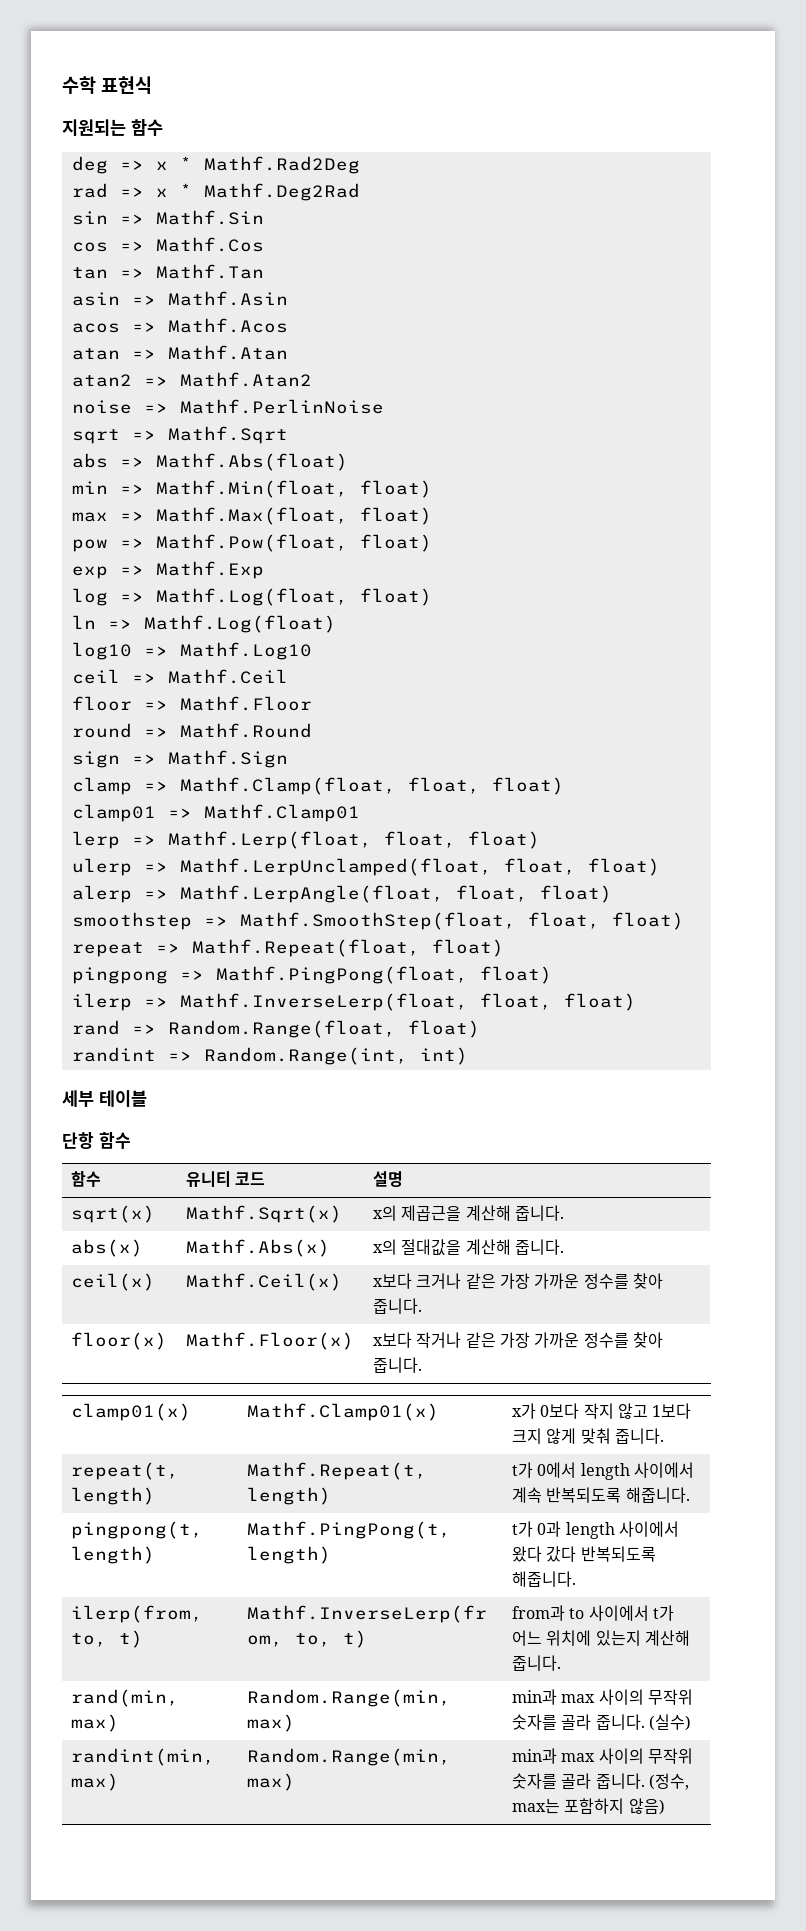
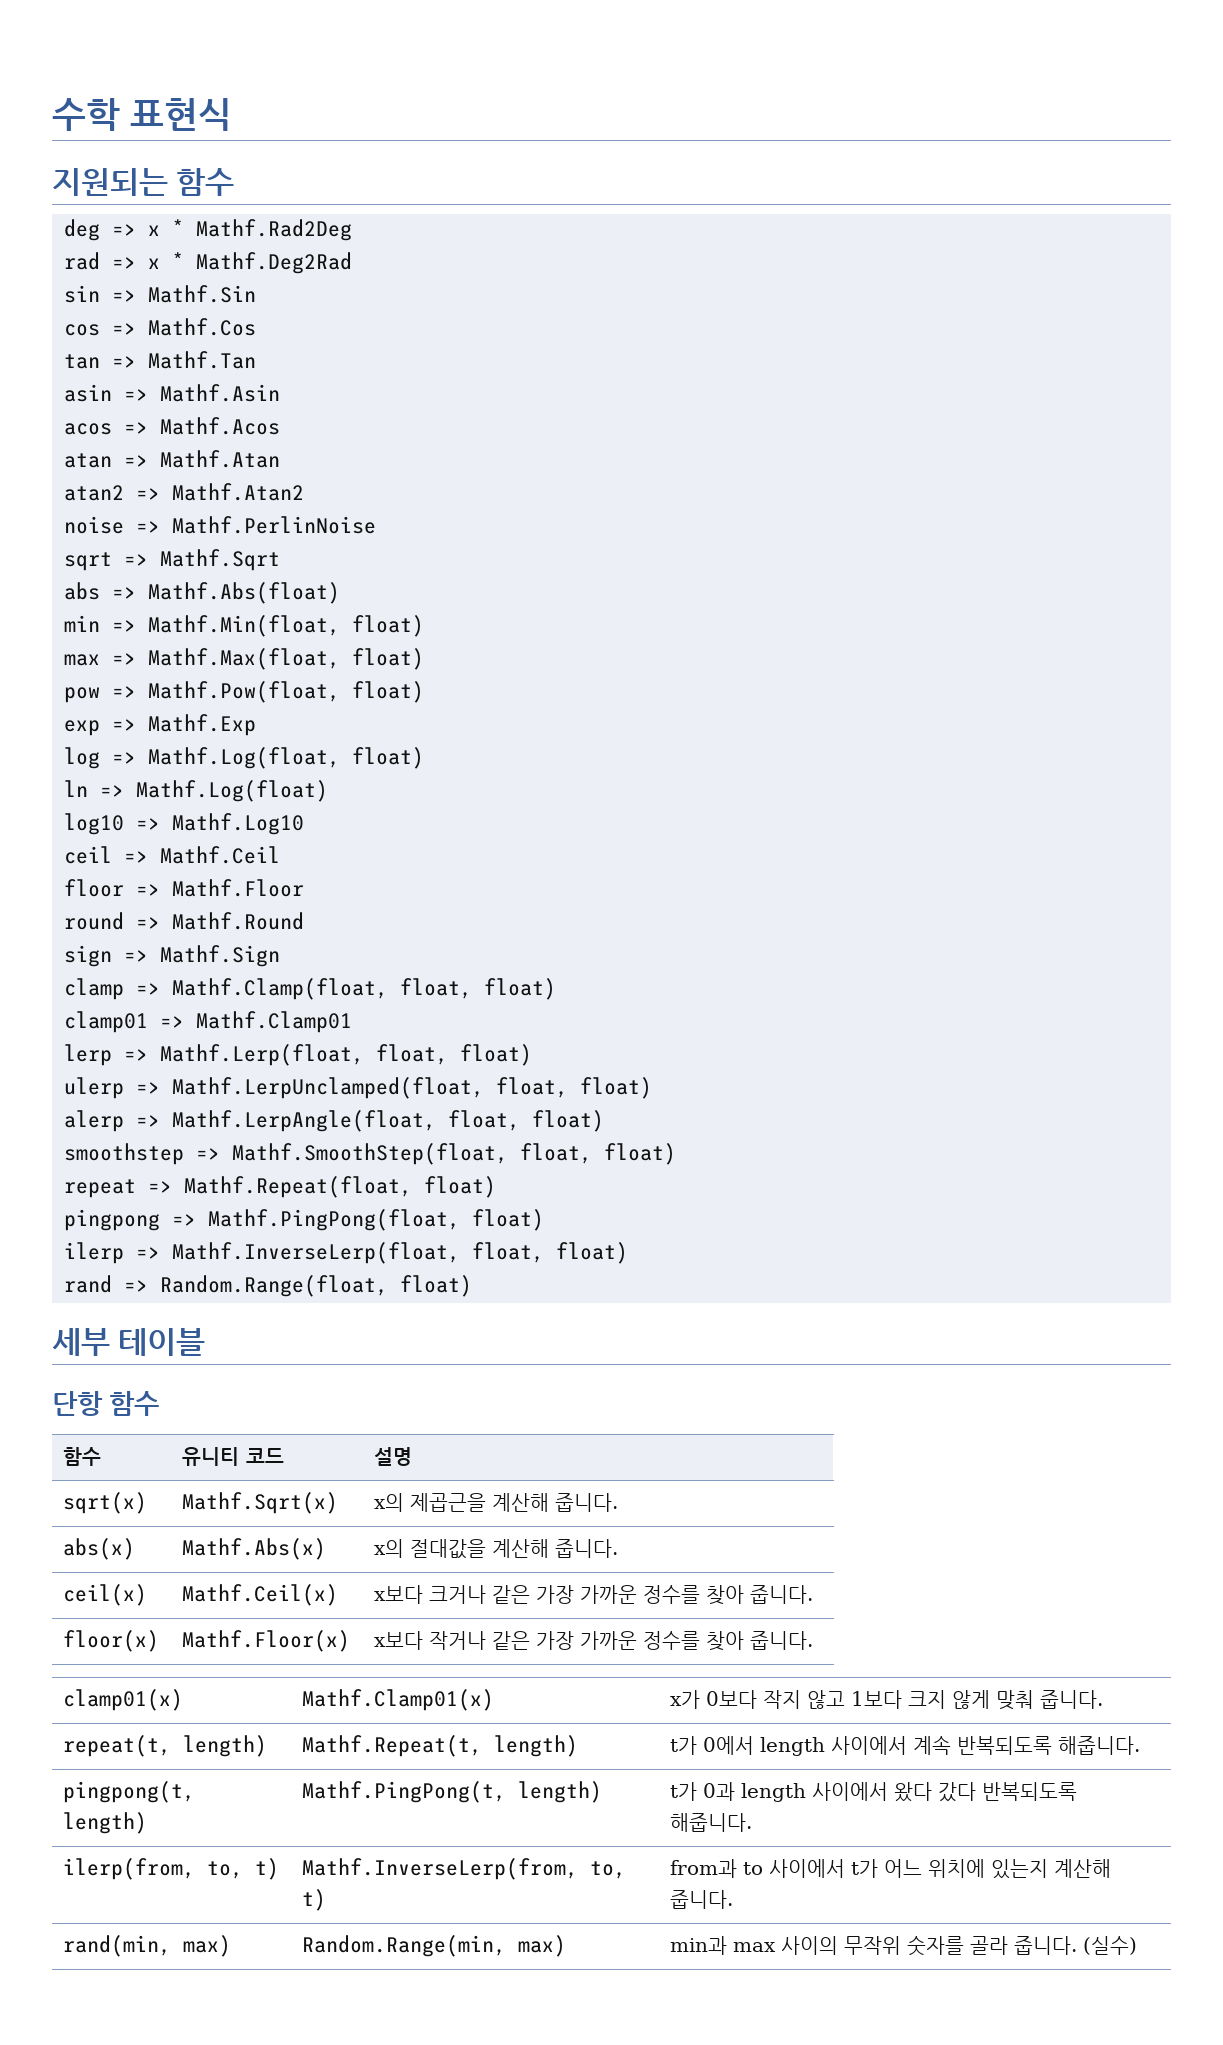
- randint => Random.Range(int, int)
- randint(min, max) | Random.Range(min, max) | min과 max 사이의 무작위 숫자를 골라 줍니다. (정수, max는 포함하지 않음)

